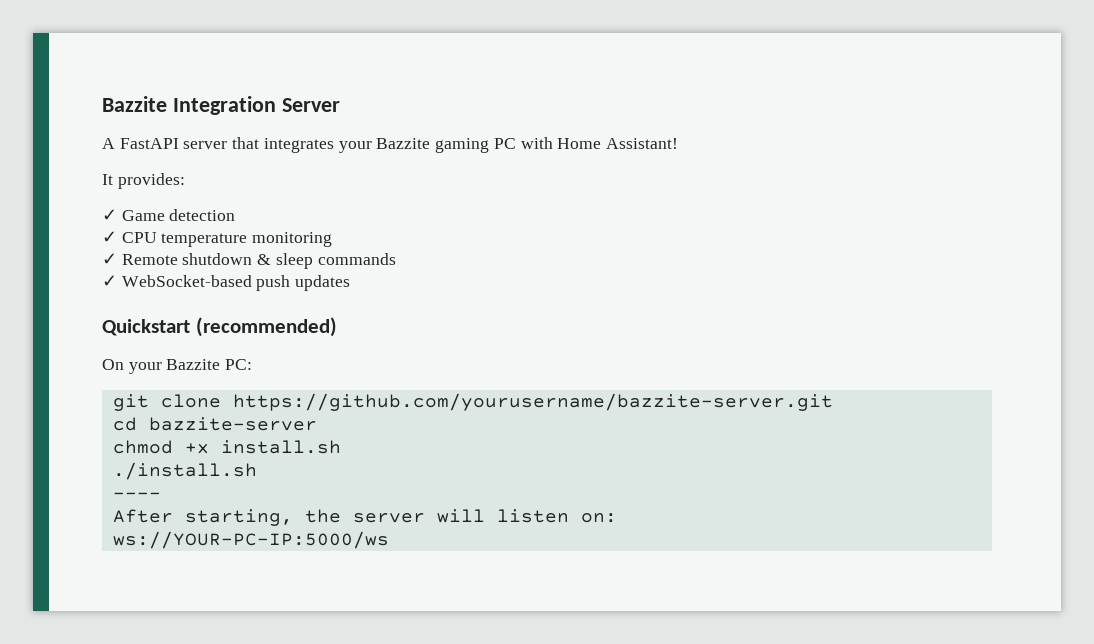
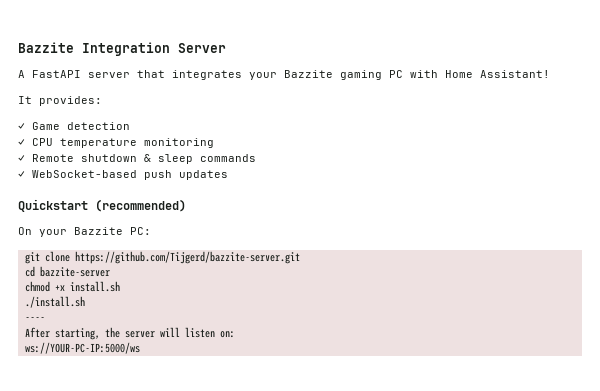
- git clone https://github.com/yourusername/bazzite-server.git
+ git clone https://github.com/Tijgerd/bazzite-server.git

